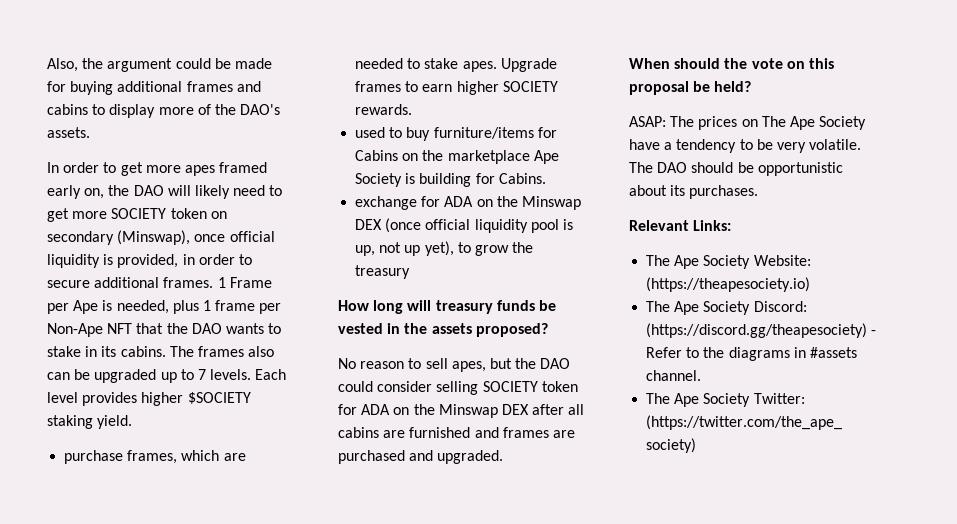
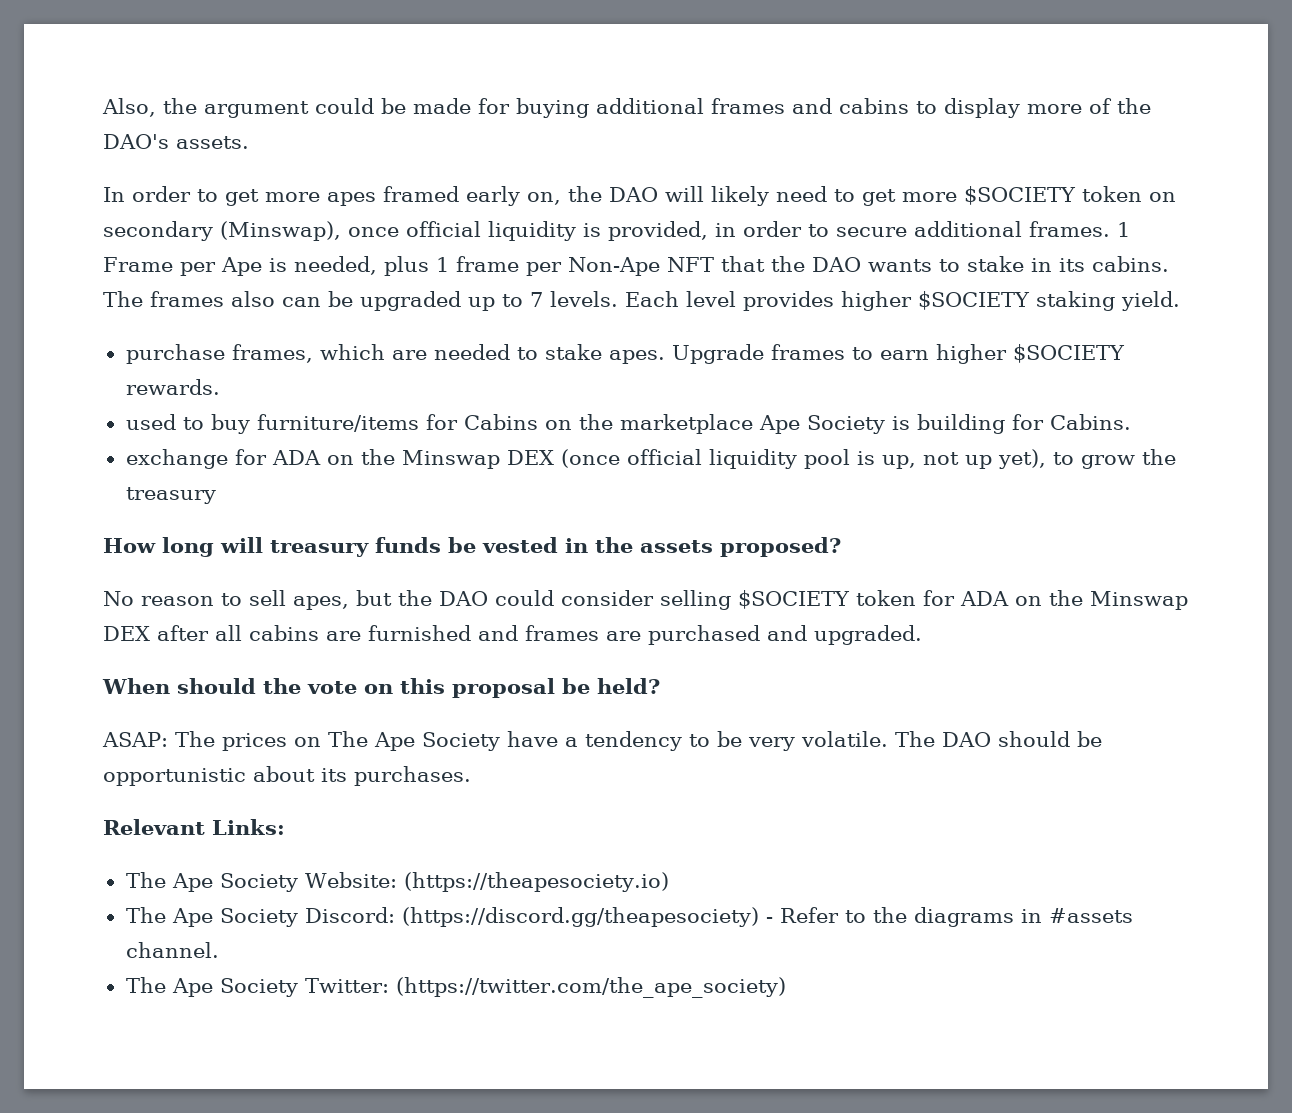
- In order to get more apes framed early on, the DAO will likely need to get more SOCIETY token on secondary (Minswap), once official liquidity is provided, in order to secure additional frames.
+ In order to get more apes framed early on, the DAO will likely need to get more $SOCIETY token on secondary (Minswap), once official liquidity is provided, in order to secure additional frames.
- Upgrade frames to earn higher SOCIETY rewards.
+ Upgrade frames to earn higher $SOCIETY rewards.
- No reason to sell apes, but the DAO could consider selling SOCIETY token for ADA on the Minswap DEX after all cabins are furnished and frames are purchased and upgraded.
+ No reason to sell apes, but the DAO could consider selling $SOCIETY token for ADA on the Minswap DEX after all cabins are furnished and frames are purchased and upgraded.

